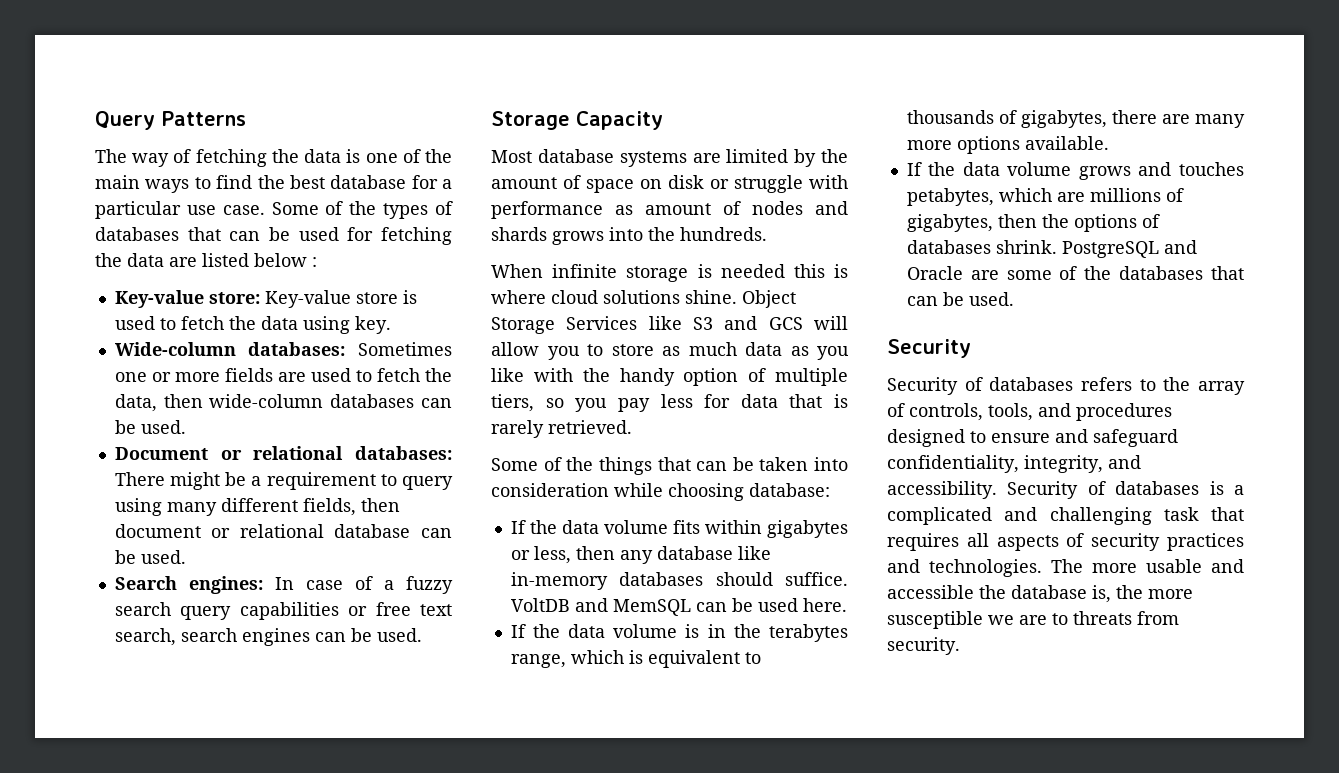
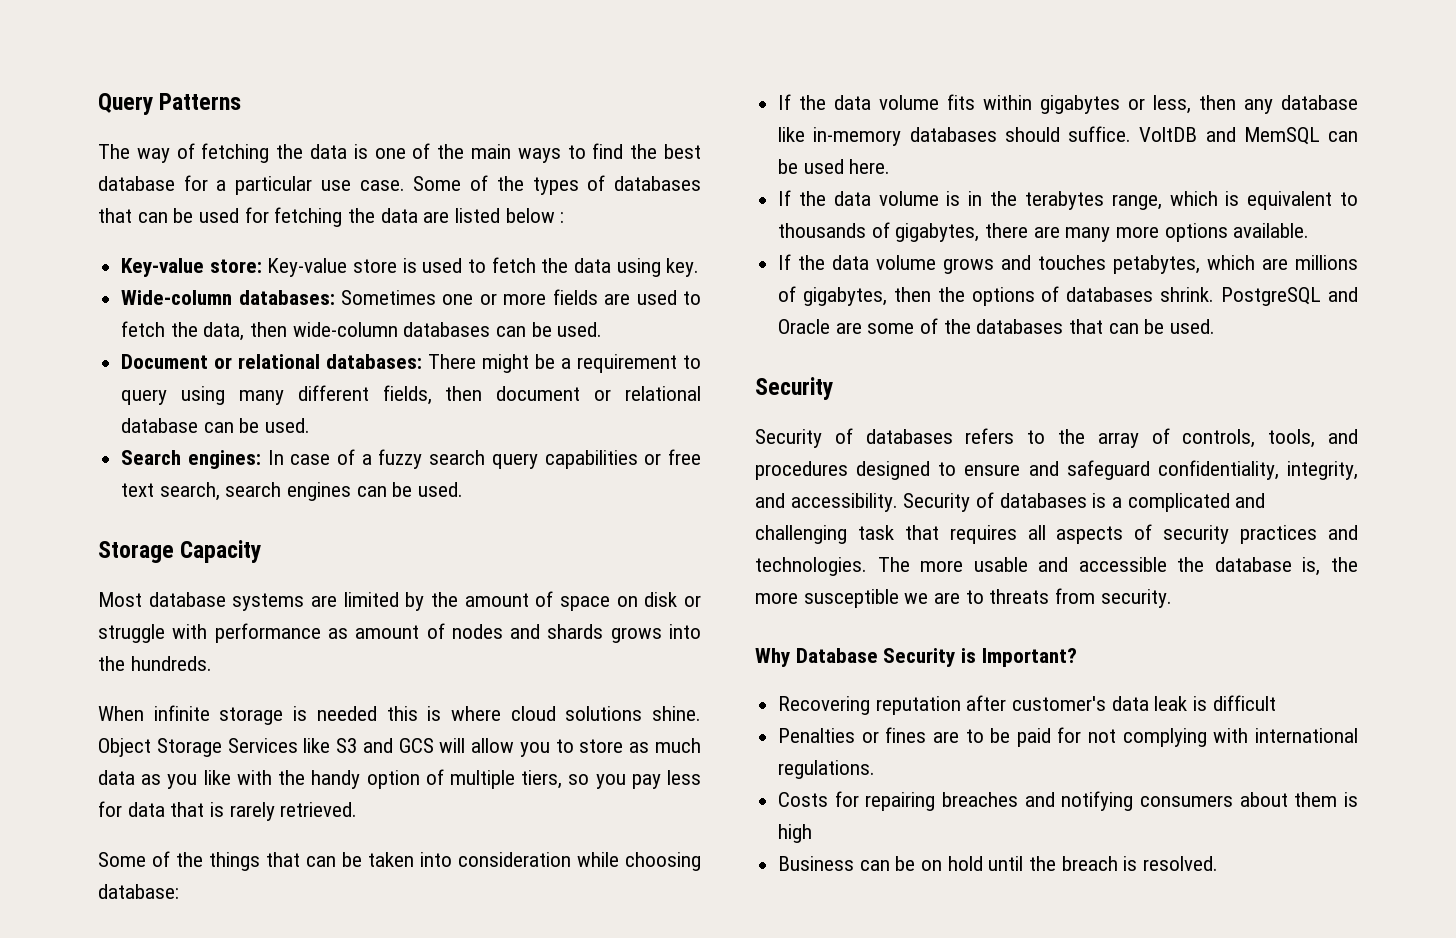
+ Why Database Security is Important?
+ Recovering reputation after customer's data leak is difficult
+ Penalties or fines are to be paid for not complying with international regulations.
+ Costs for repairing breaches and notifying consumers about them is high
+ Business can be on hold until the breach is resolved.

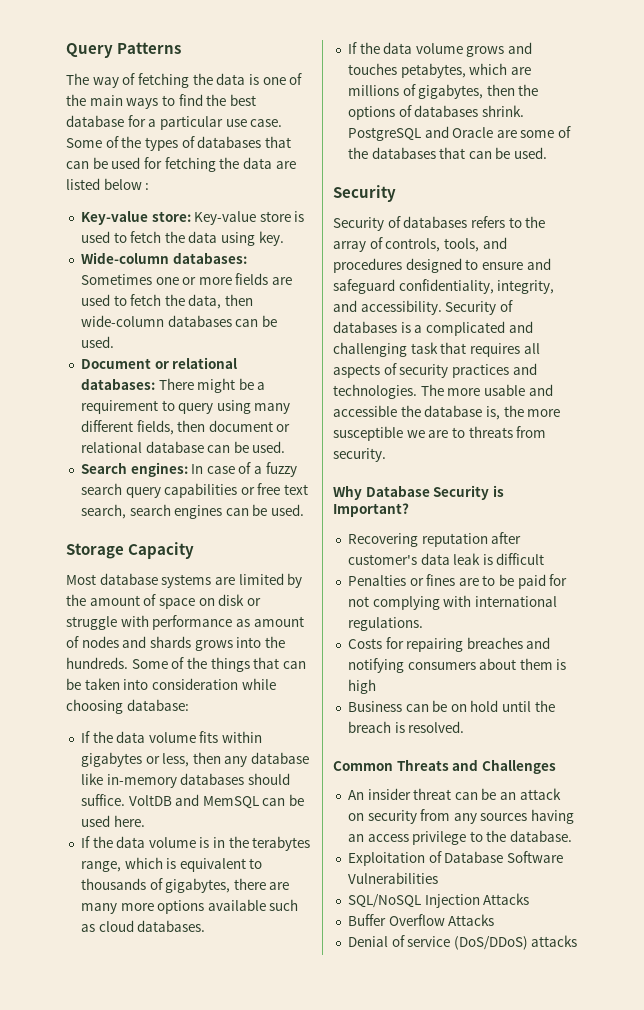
- Most database systems are limited by the amount of space on disk or struggle with performance as amount of nodes and shards grows into the hundreds.
- When infinite storage is needed this is where cloud solutions shine. Object Storage Services like S3 and GCS will allow you to store as much data as you like with the handy option of multiple tiers, so you pay less for data that is rarely retrieved.
- Some of the things that can be taken into consideration while choosing database:
+ Most database systems are limited by the amount of space on disk or struggle with performance as amount of nodes and shards grows into the hundreds. Some of the things that can be taken into consideration while choosing database:
- If the data volume is in the terabytes range, which is equivalent to thousands of gigabytes, there are many more options available.
+ If the data volume is in the terabytes range, which is equivalent to thousands of gigabytes, there are many more options available such as cloud databases.
+ Common Threats and Challenges
+ An insider threat can be an attack on security from any sources having an access privilege to the database.
+ Exploitation of Database Software Vulnerabilities
+ SQL/NoSQL Injection Attacks
+ Buffer Overflow Attacks
+ Denial of service (DoS/DDoS) attacks

